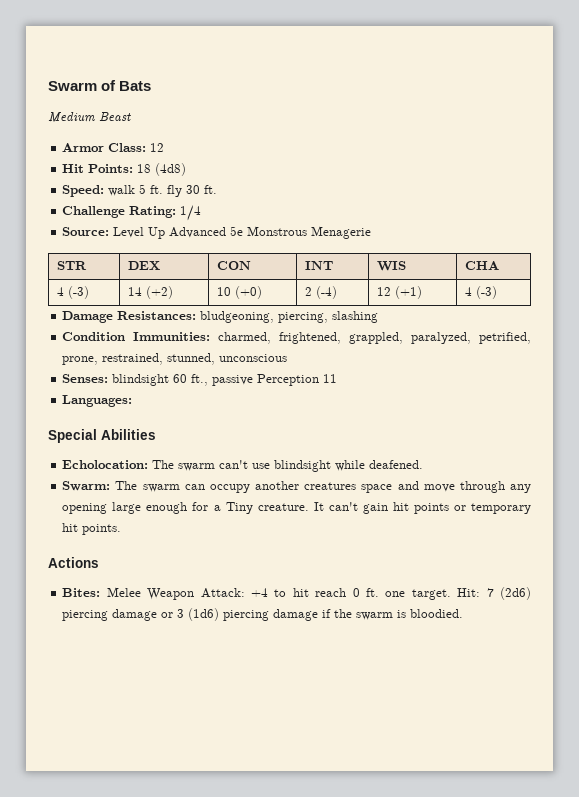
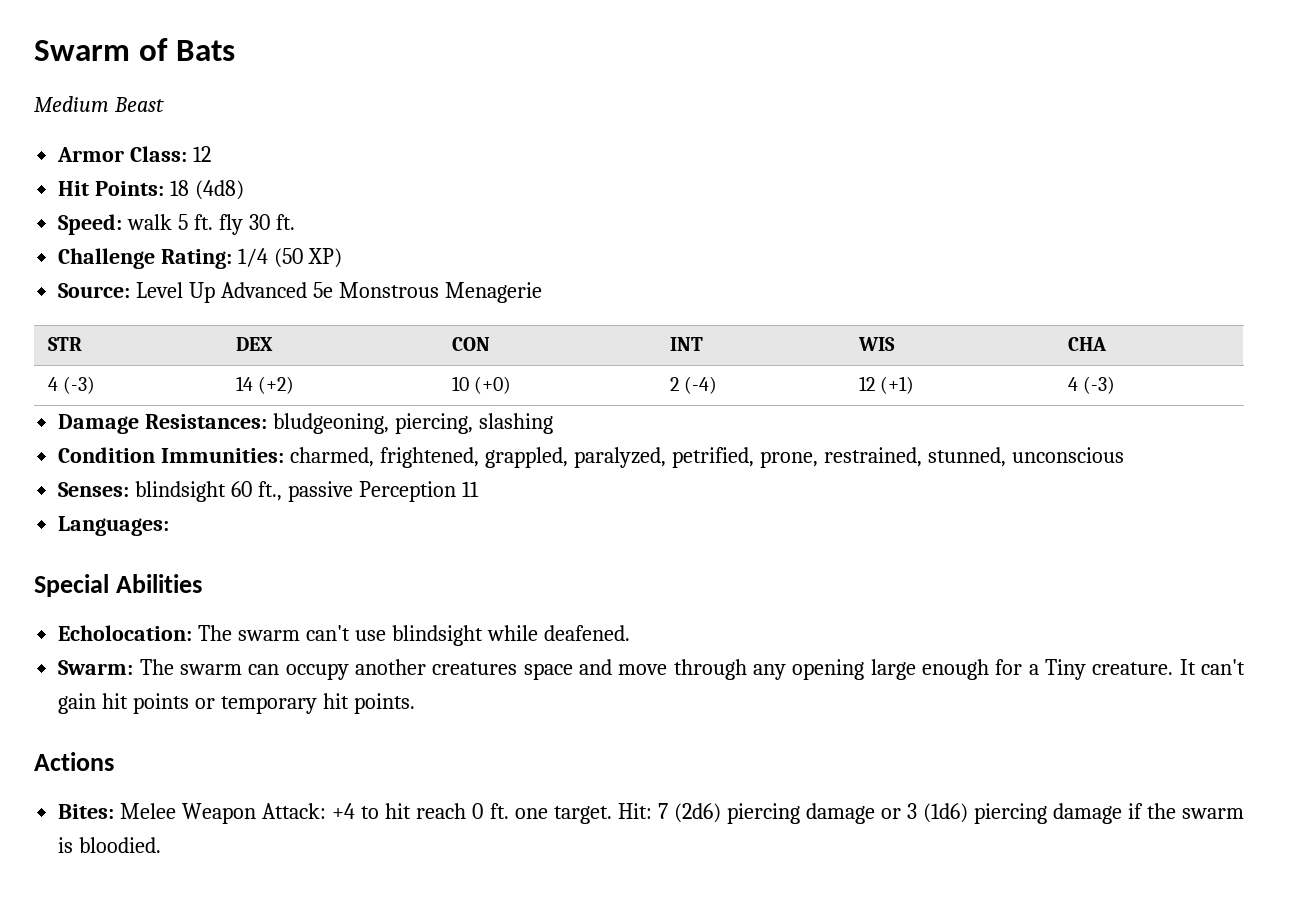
- Challenge Rating: 1/4
+ Challenge Rating: 1/4 (50 XP)

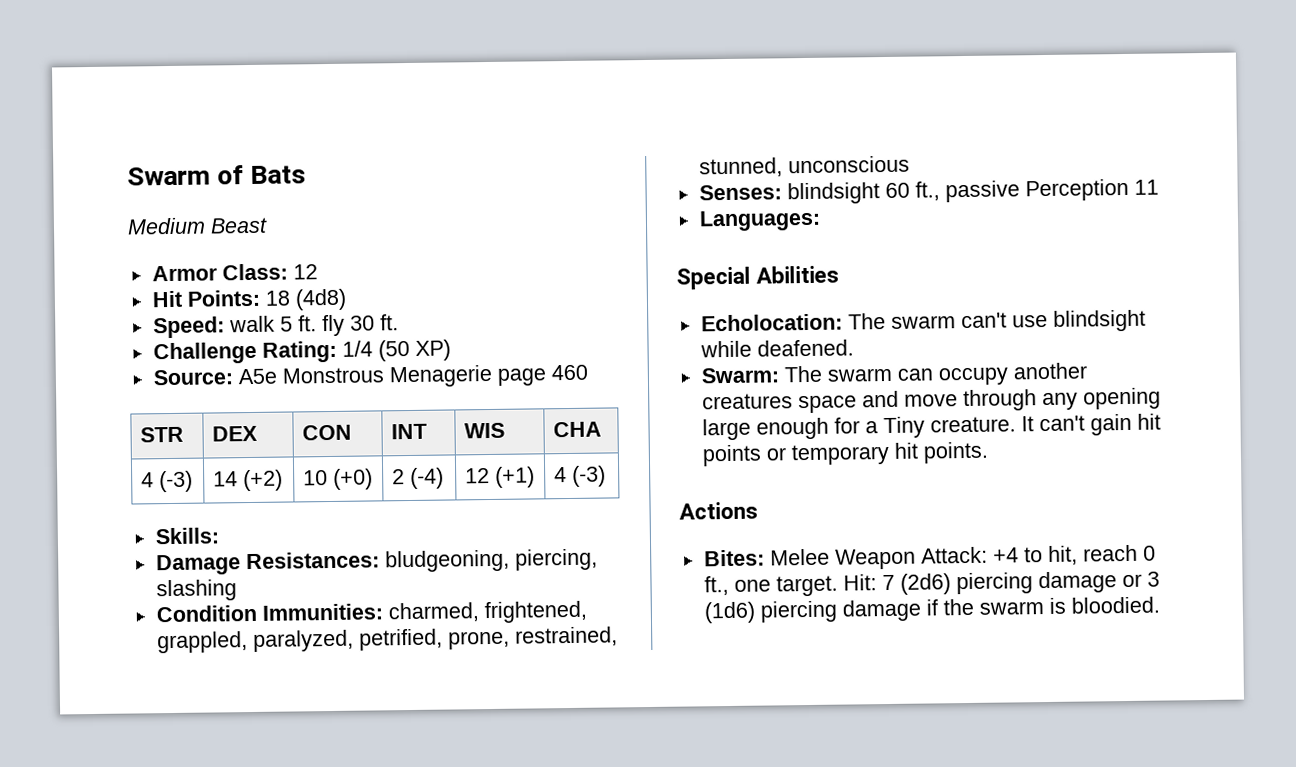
- Source: Level Up Advanced 5e Monstrous Menagerie
+ Source: A5e Monstrous Menagerie page 460
+ Skills:
- Bites: Melee Weapon Attack: +4 to hit reach 0 ft. one target.
+ Bites: Melee Weapon Attack: +4 to hit, reach 0 ft., one target.

